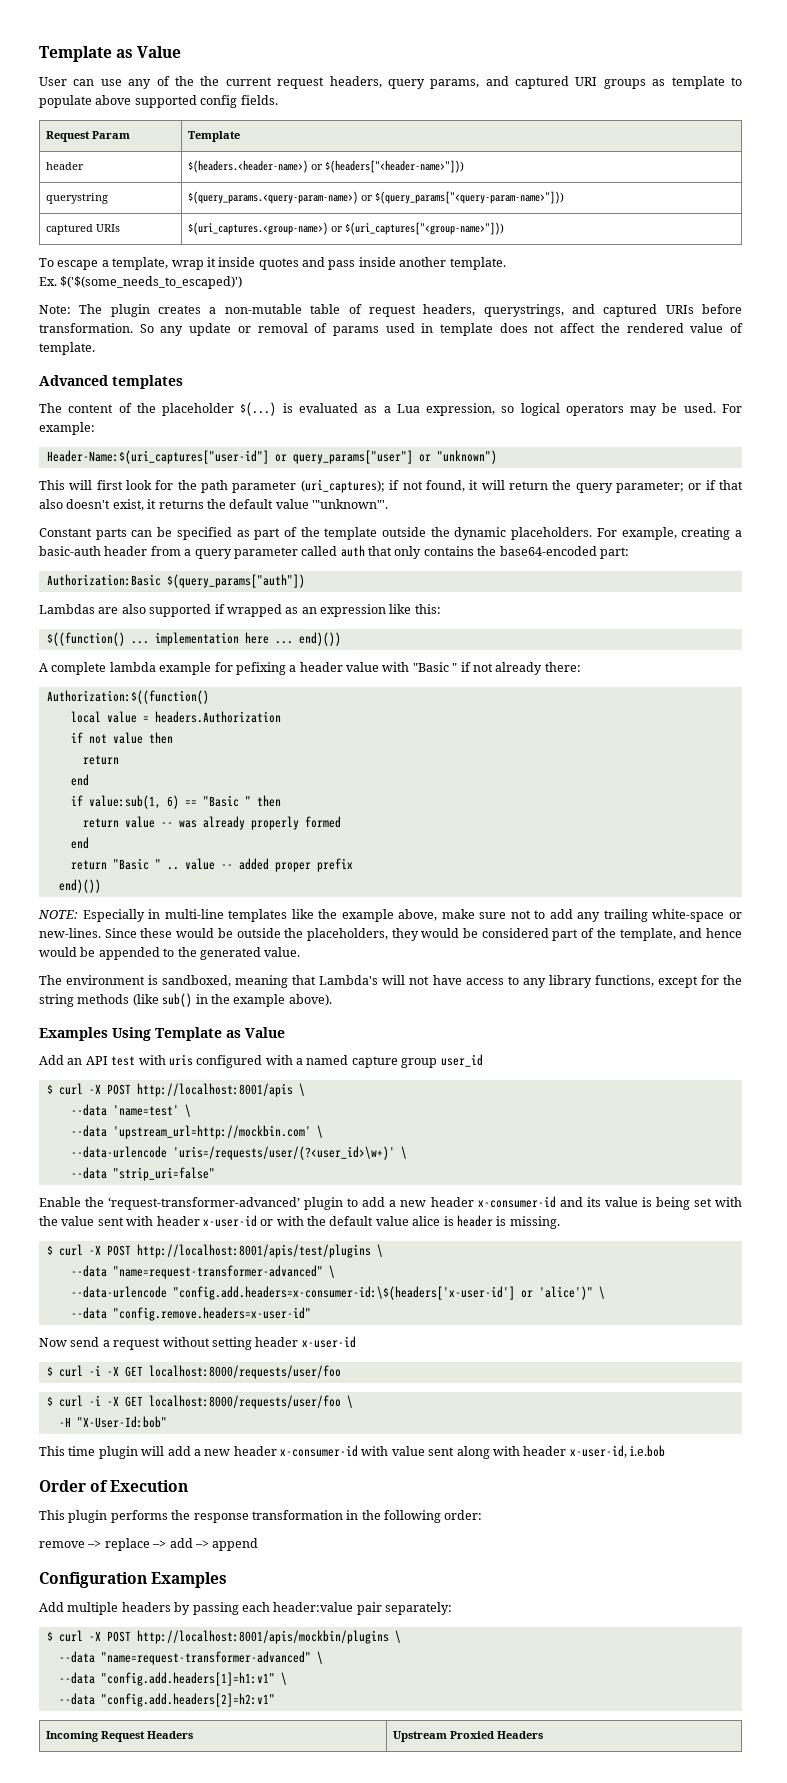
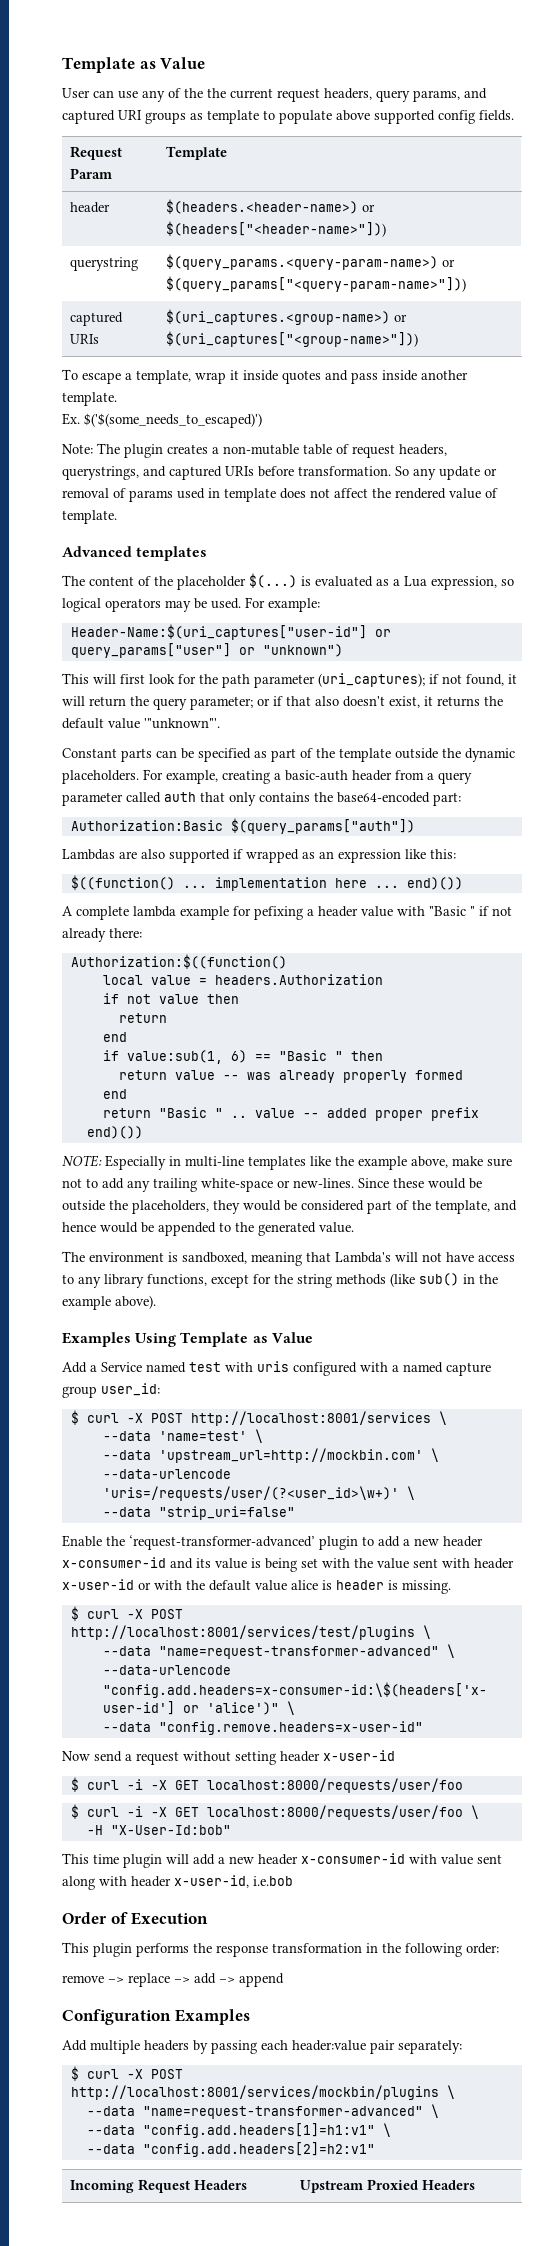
- Add an API test with uris configured with a named capture group user_id
- $ curl -X POST http://localhost:8001/apis \
+ Add a Service named test with uris configured with a named capture group user_id:
+ $ curl -X POST http://localhost:8001/services \
- $ curl -X POST http://localhost:8001/apis/test/plugins \
+ $ curl -X POST http://localhost:8001/services/test/plugins \
- $ curl -X POST http://localhost:8001/apis/mockbin/plugins \
+ $ curl -X POST http://localhost:8001/services/mockbin/plugins \

